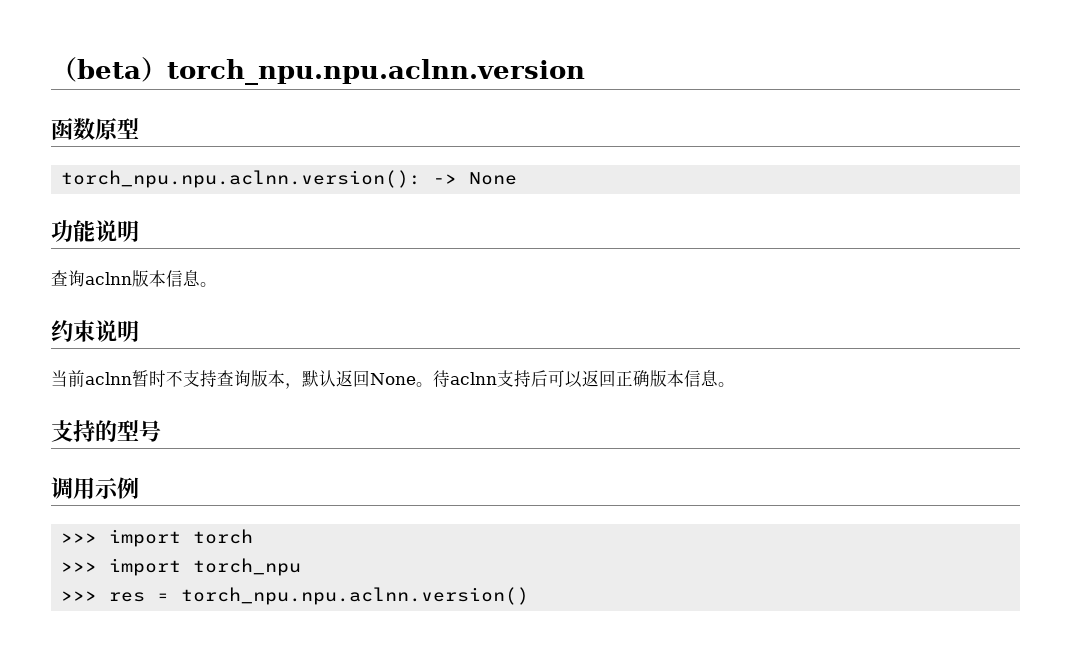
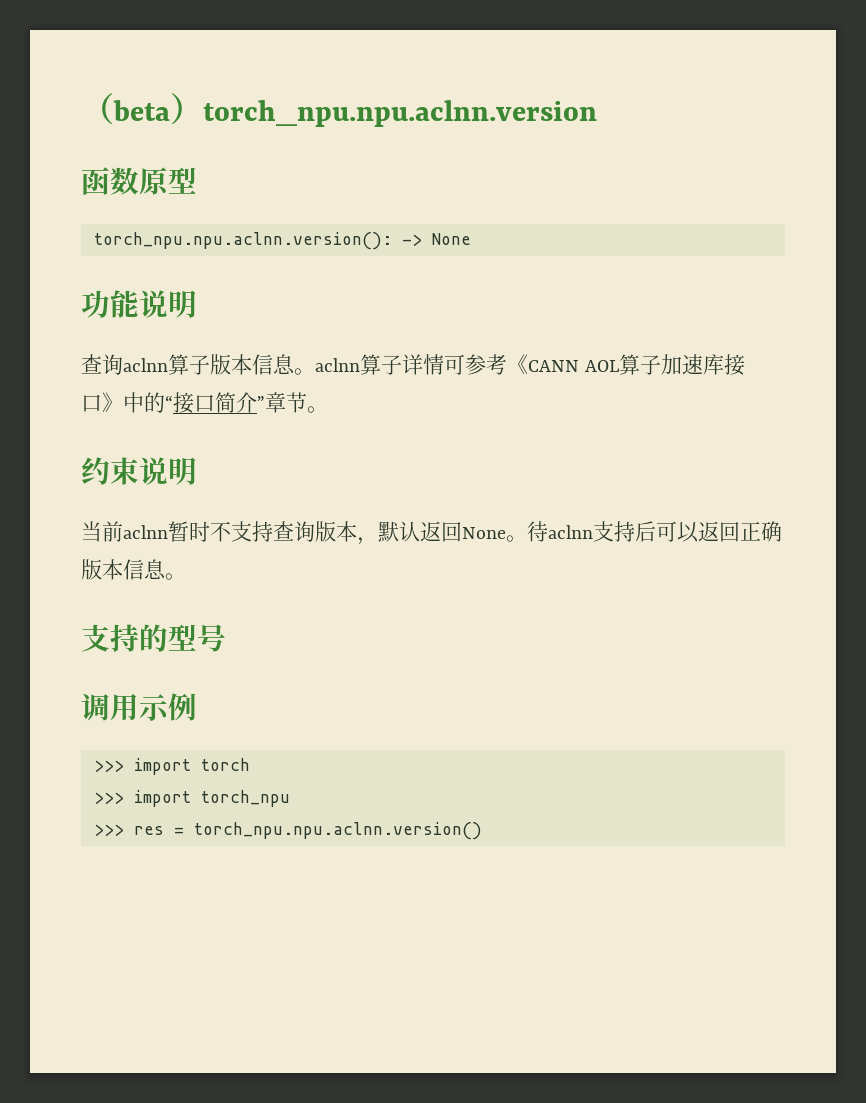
- 查询aclnn版本信息。
+ 查询aclnn算子版本信息。aclnn算子详情可参考《CANN AOL算子加速库接口》中的“接口简介”章节。

